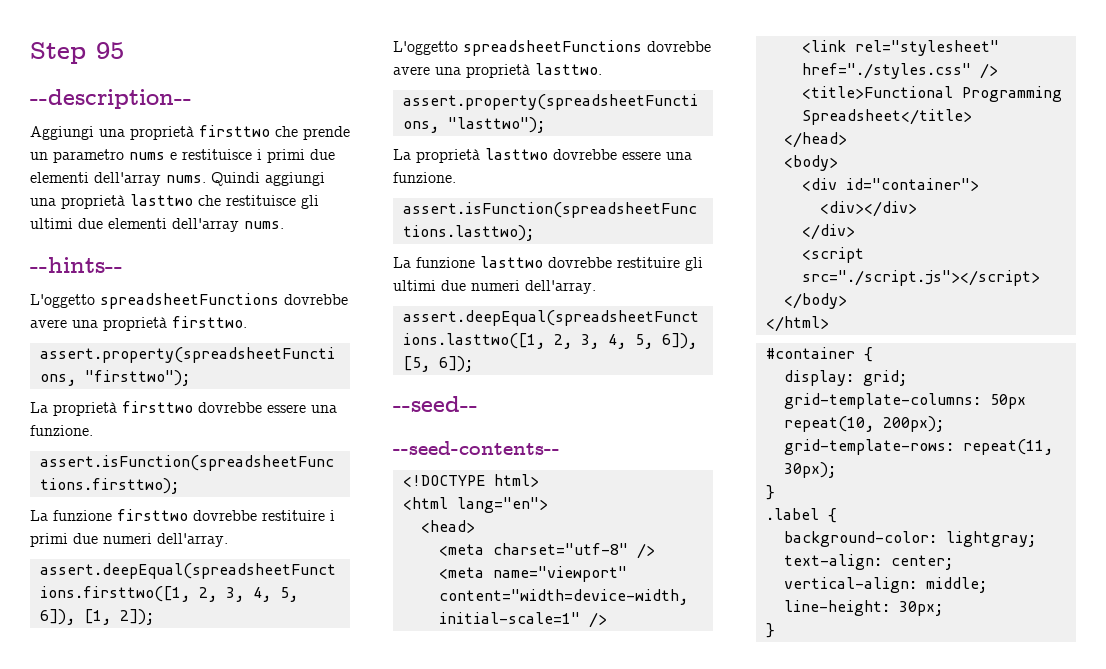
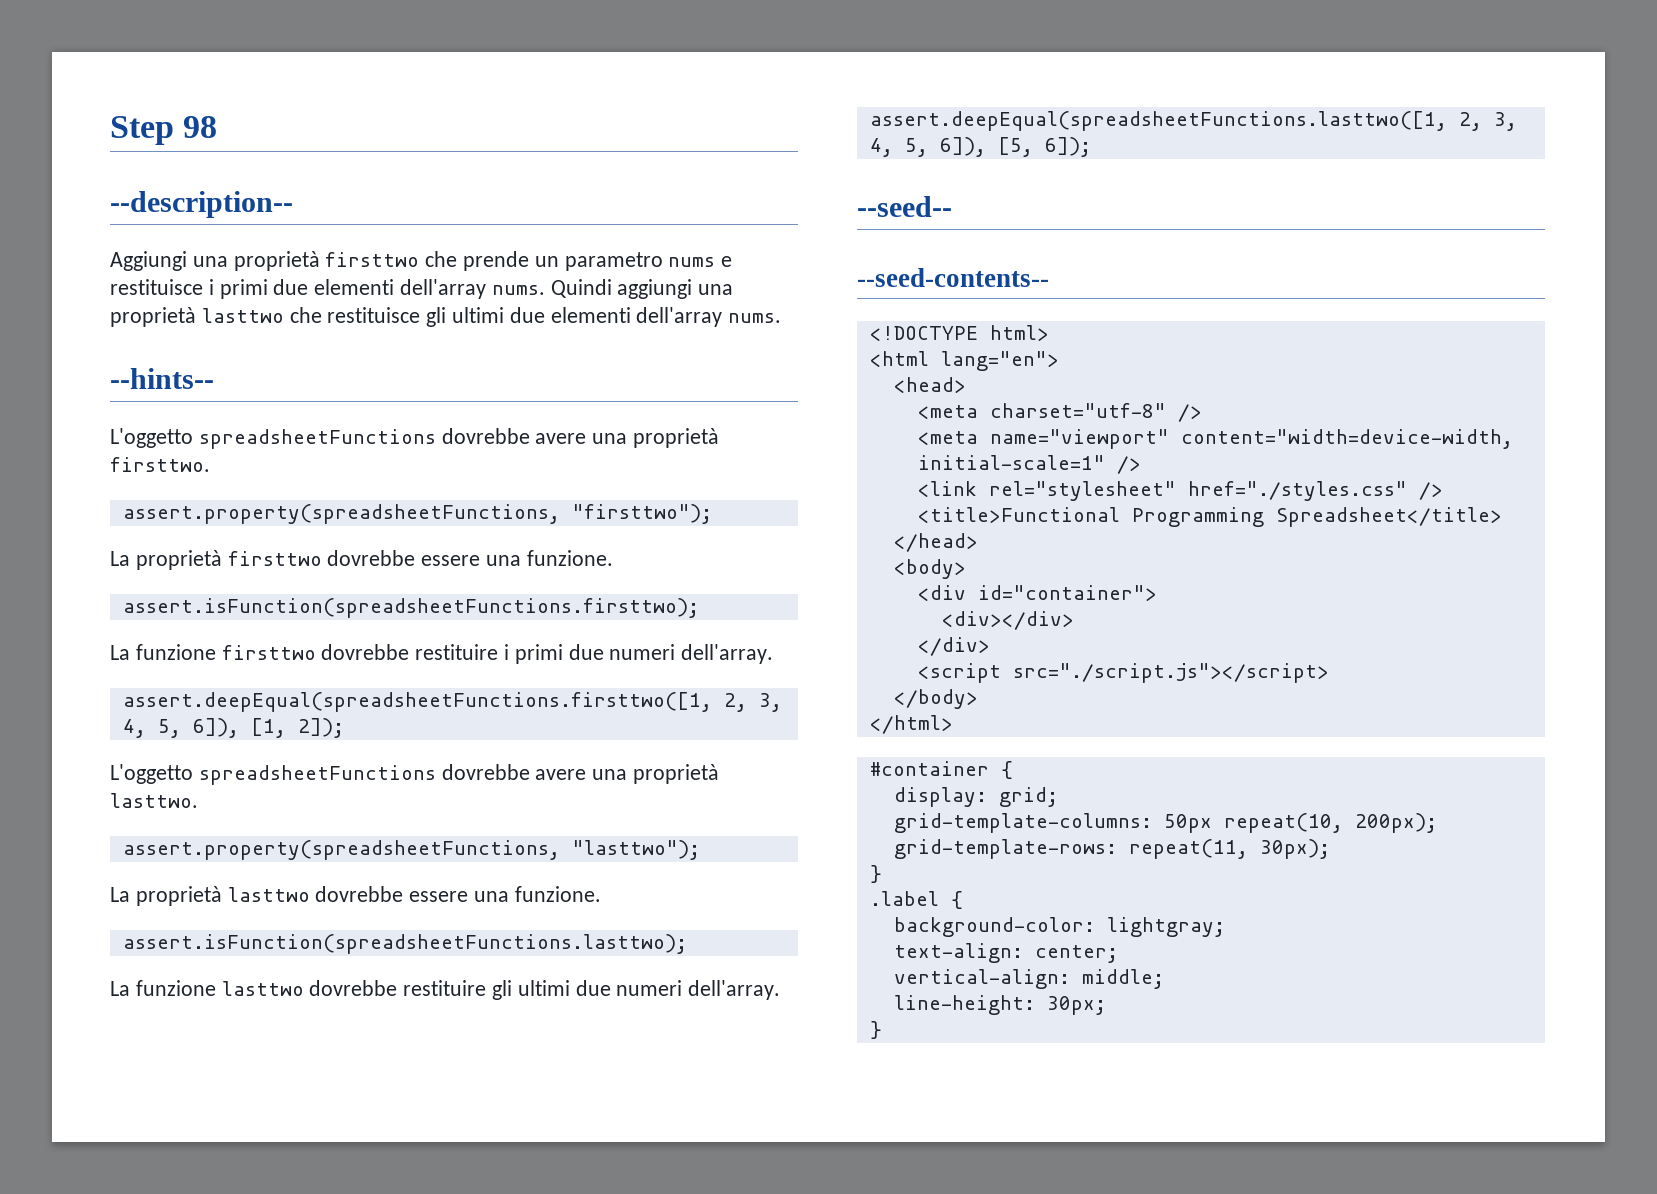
- Step 95
+ Step 98

